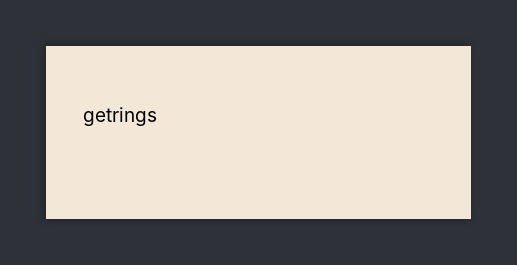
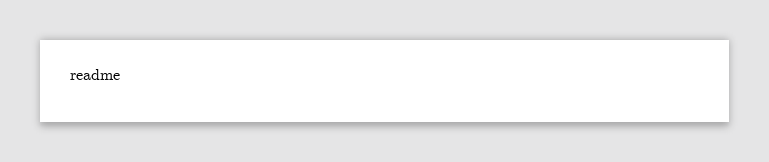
- getrings
+ readme

